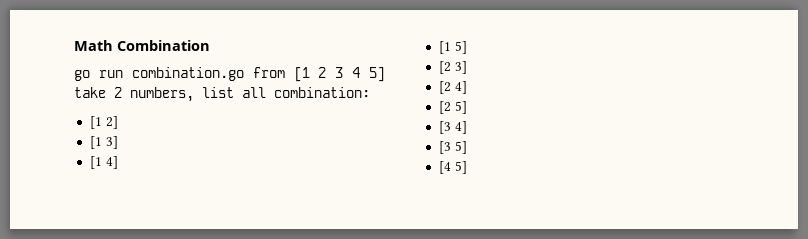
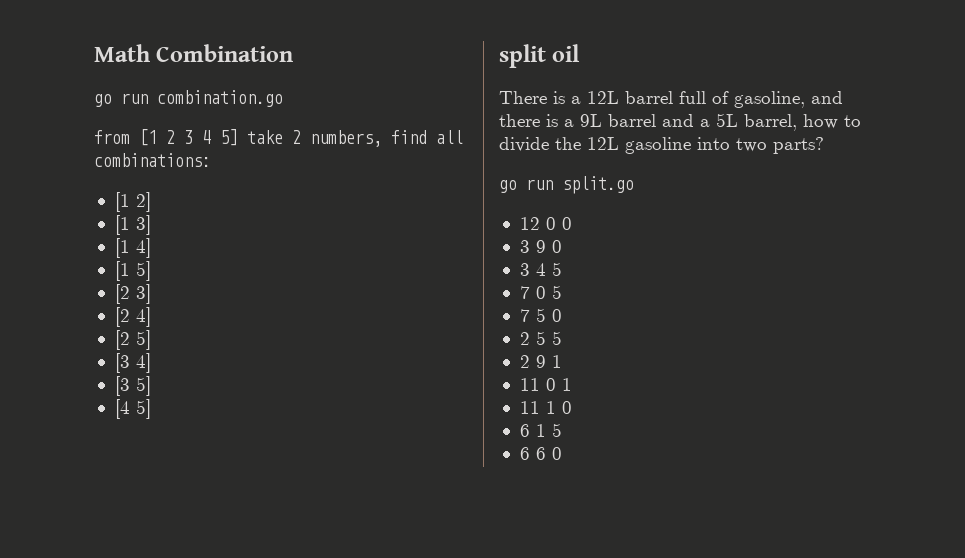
- go run combination.go from [1 2 3 4 5] take 2 numbers, list all combination:
+ go run combination.go
+ from [1 2 3 4 5] take 2 numbers, find all combinations:
+ split oil
+ There is a 12L barrel full of gasoline, and there is a 9L barrel and a 5L barrel, how to divide the 12L gasoline into two parts?
+ go run split.go
+ 12 0 0
+ 3 9 0
+ 3 4 5
+ 7 0 5
+ 7 5 0
+ 2 5 5
+ 2 9 1
+ 11 0 1
+ 11 1 0
+ 6 1 5
+ 6 6 0

